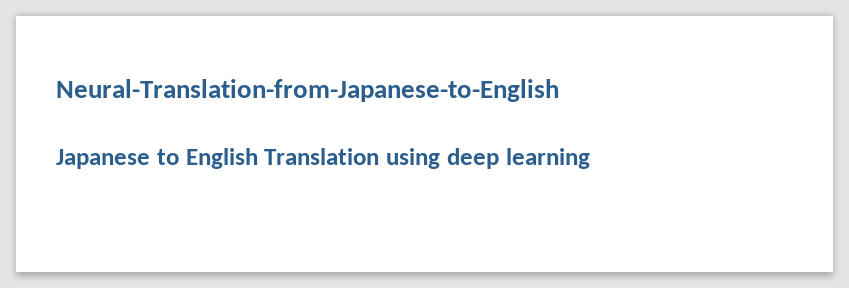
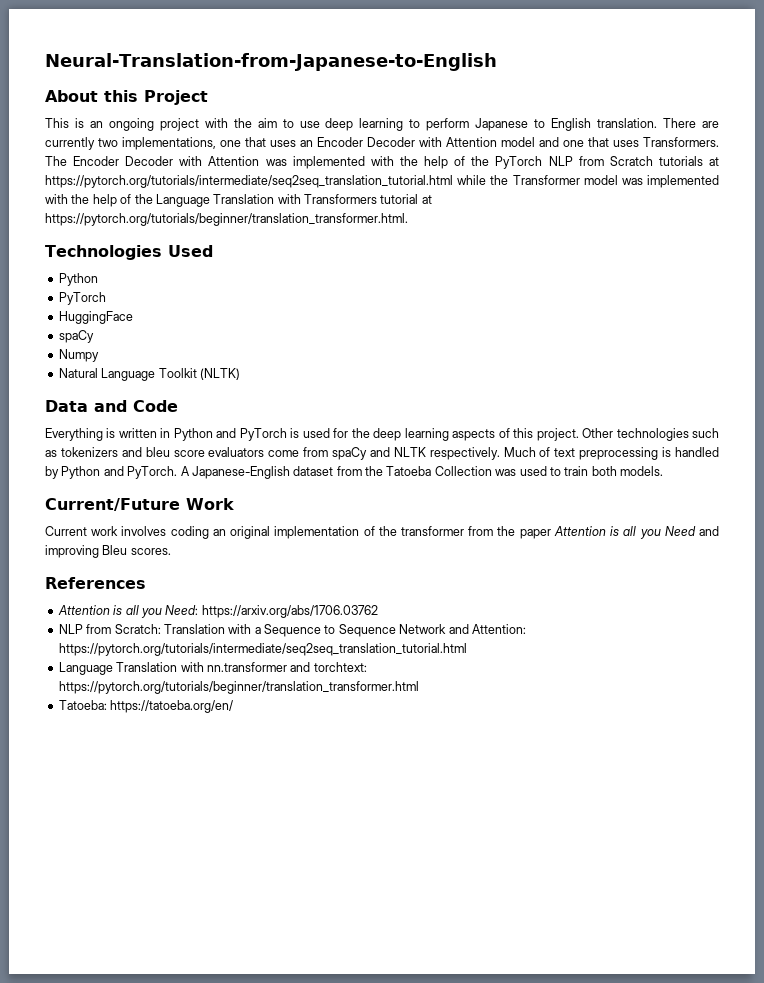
- Japanese to English Translation using deep learning
+ About this Project
+ This is an ongoing project with the aim to use deep learning to perform Japanese to English translation. There are currently two implementations, one that uses an Encoder Decoder with Attention model and one that uses Transformers. The Encoder Decoder with Attention was implemented with the help of the PyTorch NLP from Scratch tutorials at https://pytorch.org/tutorials/intermediate/seq2seq_translation_tutorial.html while the Transformer model was implemented with the help of the Language Translation with Transformers tutorial at https://pytorch.org/tutorials/beginner/translation_transformer.html.
+ Technologies Used
+ Python
+ PyTorch
+ HuggingFace
+ spaCy
+ Numpy
+ Natural Language Toolkit (NLTK)
+ Data and Code
+ Everything is written in Python and PyTorch is used for the deep learning aspects of this project. Other technologies such as tokenizers and bleu score evaluators come from spaCy and NLTK respectively. Much of text preprocessing is handled by Python and PyTorch. A Japanese-English dataset from the Tatoeba Collection was used to train both models.
+ Current/Future Work
+ Current work involves coding an original implementation of the transformer from the paper Attention is all you Need and improving Bleu scores.
+ References
+ Attention is all you Need: https://arxiv.org/abs/1706.03762
+ NLP from Scratch: Translation with a Sequence to Sequence Network and Attention: https://pytorch.org/tutorials/intermediate/seq2seq_translation_tutorial.html
+ Language Translation with nn.transformer and torchtext: https://pytorch.org/tutorials/beginner/translation_transformer.html
+ Tatoeba: https://tatoeba.org/en/

